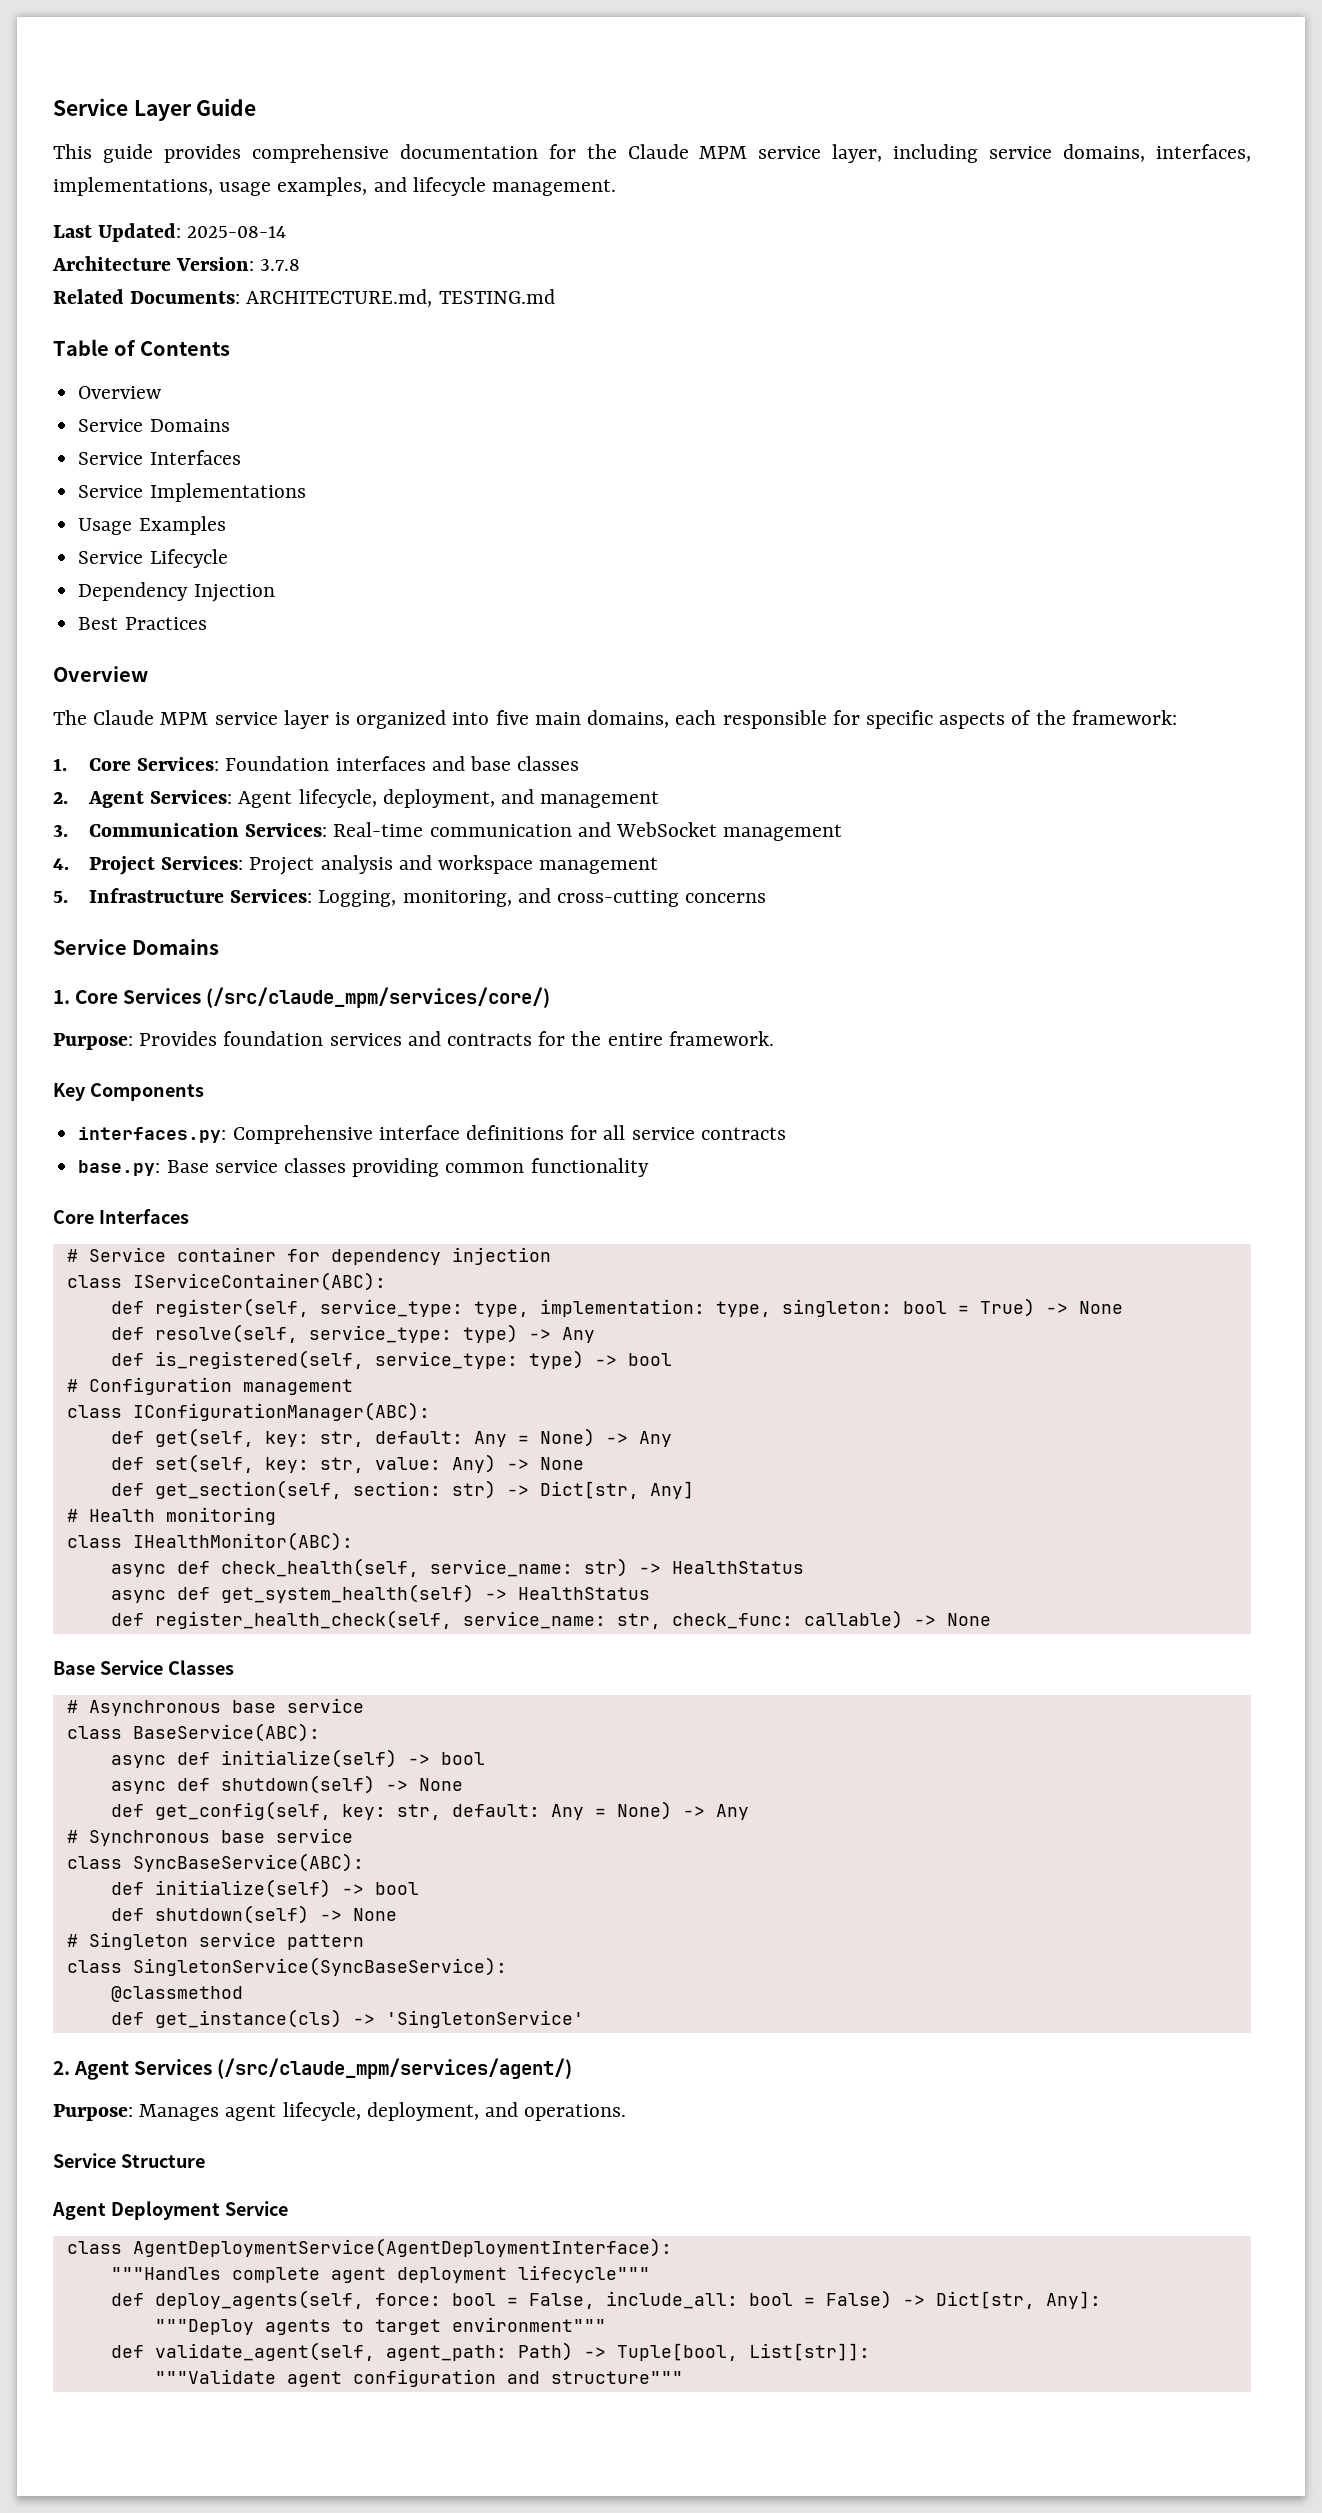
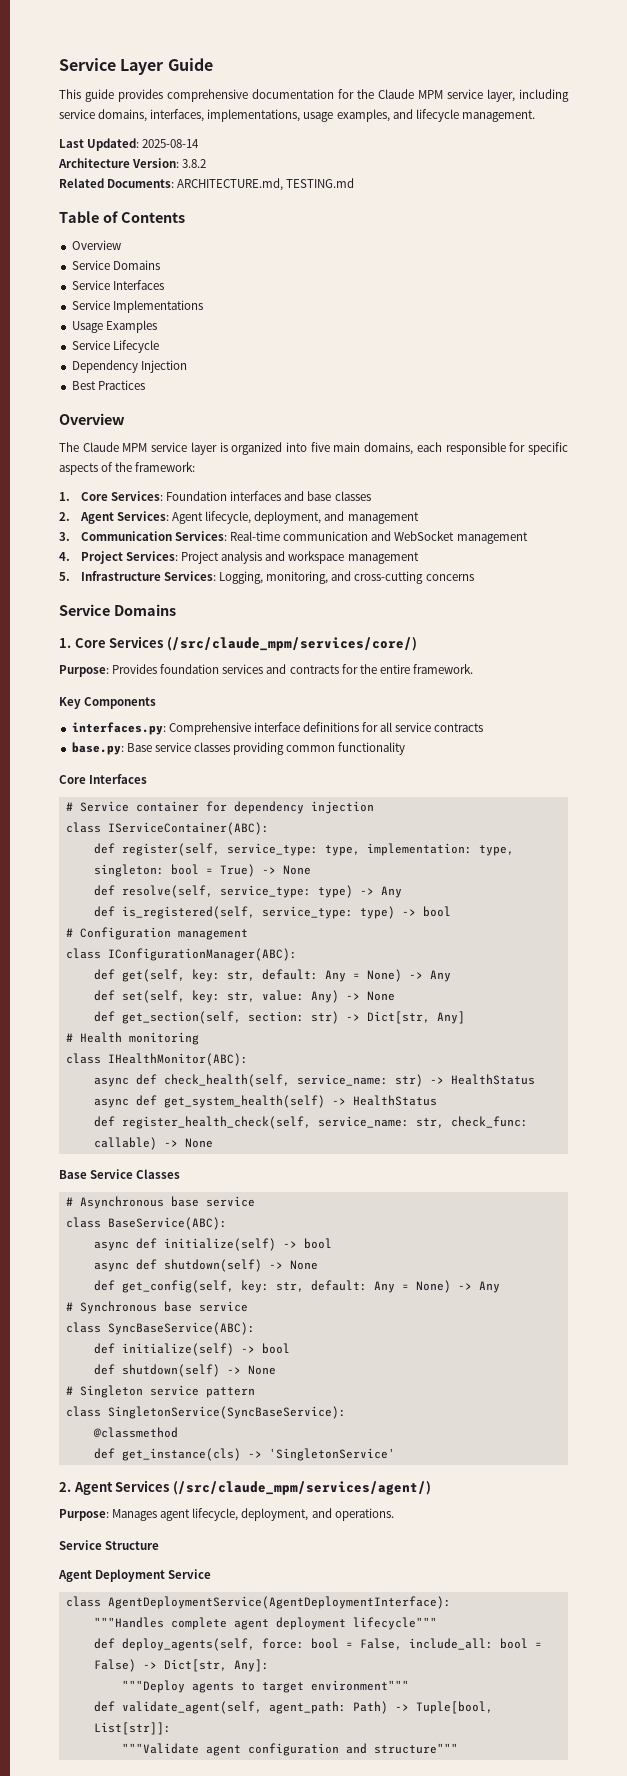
- Architecture Version: 3.7.8
+ Architecture Version: 3.8.2

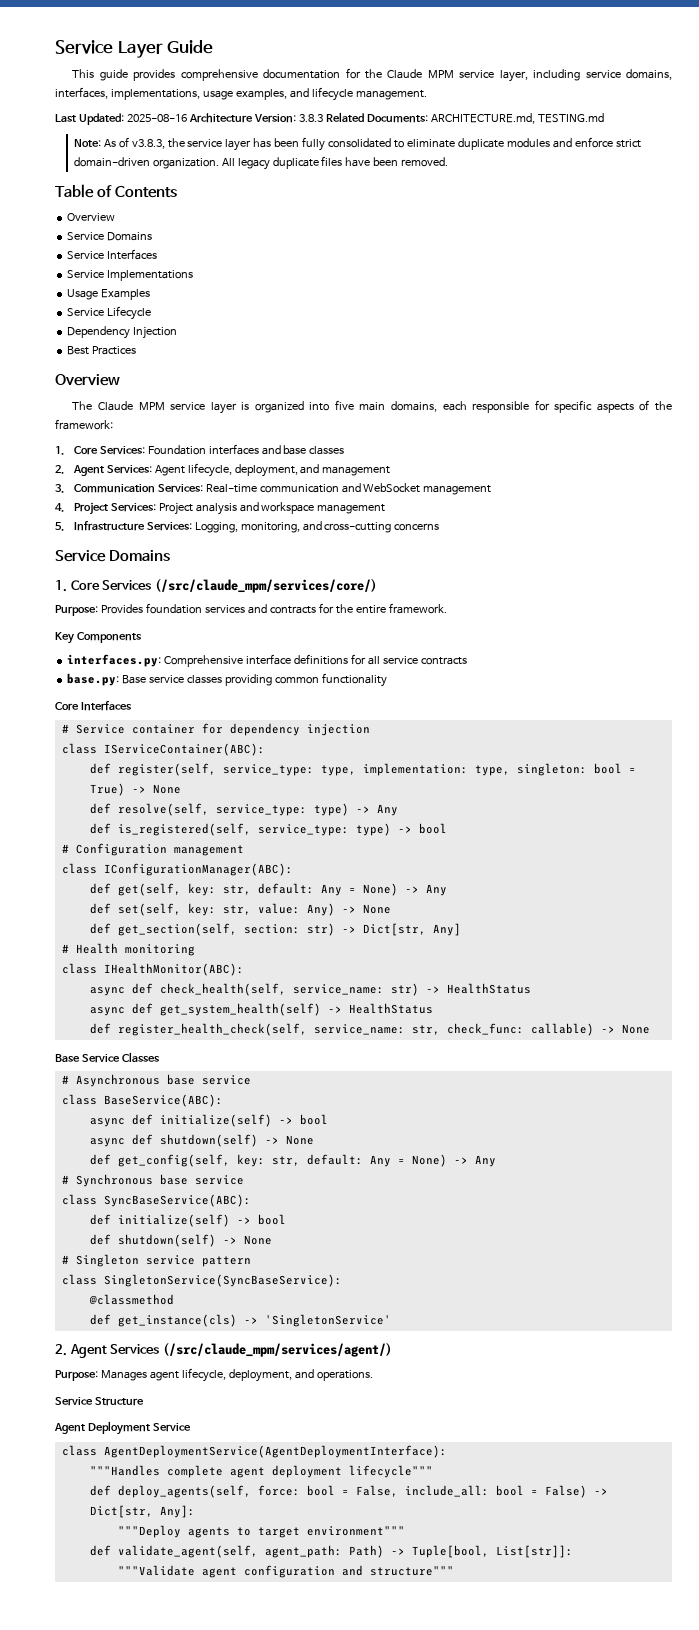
- Last Updated: 2025-08-14
- Architecture Version: 3.8.2
- Related Documents: ARCHITECTURE.md, TESTING.md
+ Last Updated: 2025-08-16 Architecture Version: 3.8.3 Related Documents: ARCHITECTURE.md, TESTING.md
+ Note: As of v3.8.3, the service layer has been fully consolidated to eliminate duplicate modules and enforce strict domain-driven organization. All legacy duplicate files have been removed.

